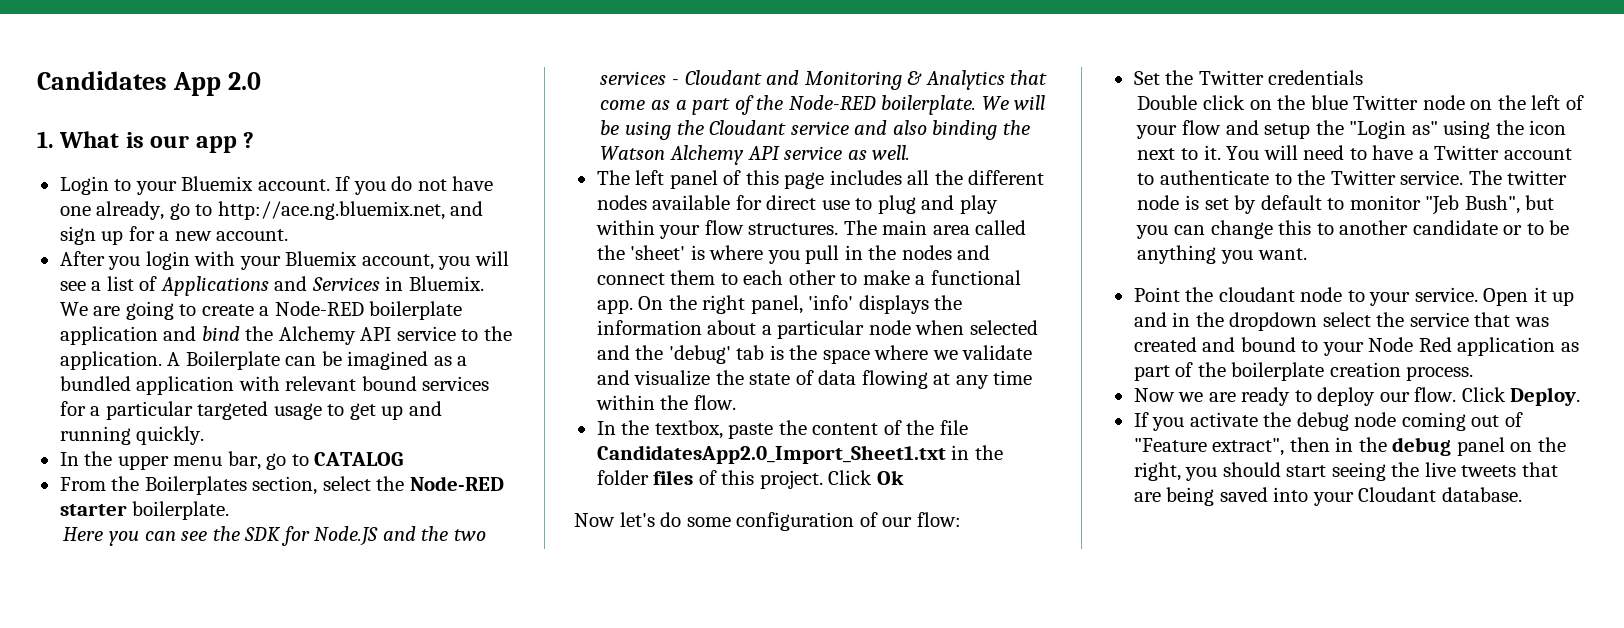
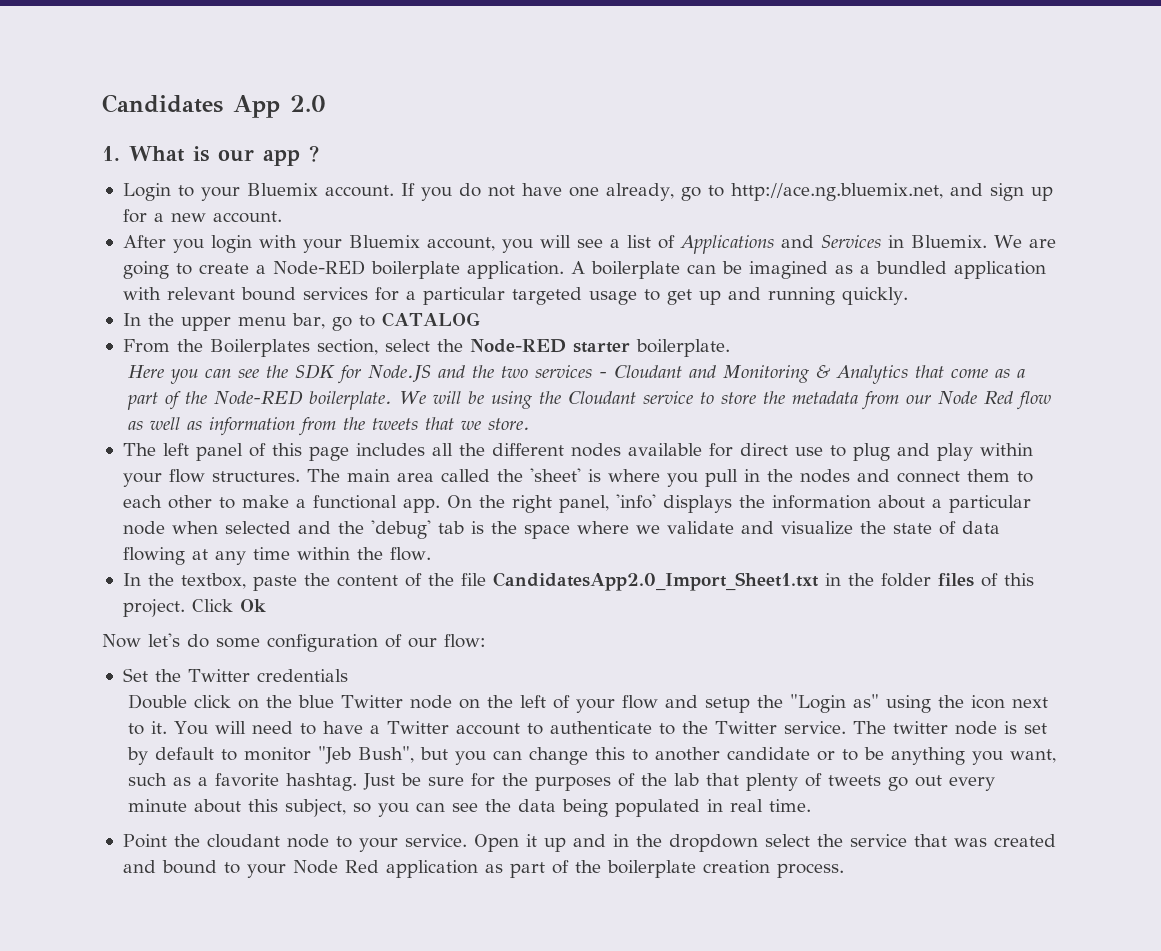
- We are going to create a Node-RED boilerplate application and bind the Alchemy API service to the application.
+ We are going to create a Node-RED boilerplate application.
- A Boilerplate can be imagined as a bundled application with relevant bound services for a particular targeted usage to get up and running quickly.
+ A boilerplate can be imagined as a bundled application with relevant bound services for a particular targeted usage to get up and running quickly.
- We will be using the Cloudant service and also binding the Watson Alchemy API service as well.
+ We will be using the Cloudant service to store the metadata from our Node Red flow as well as information from the tweets that we store.
- The twitter node is set by default to monitor "Jeb Bush", but you can change this to another candidate or to be anything you want.
+ The twitter node is set by default to monitor "Jeb Bush", but you can change this to another candidate or to be anything you want, such as a favorite hashtag. Just be sure for the purposes of the lab that plenty of tweets go out every minute about this subject, so you can see the data being populated in real time.
- Now we are ready to deploy our flow. Click Deploy.
- If you activate the debug node coming out of "Feature extract", then in the debug panel on the right, you should start seeing the live tweets that are being saved into your Cloudant database.

